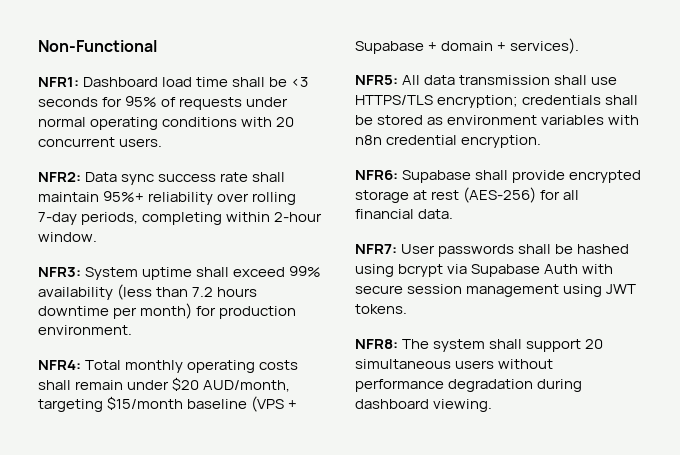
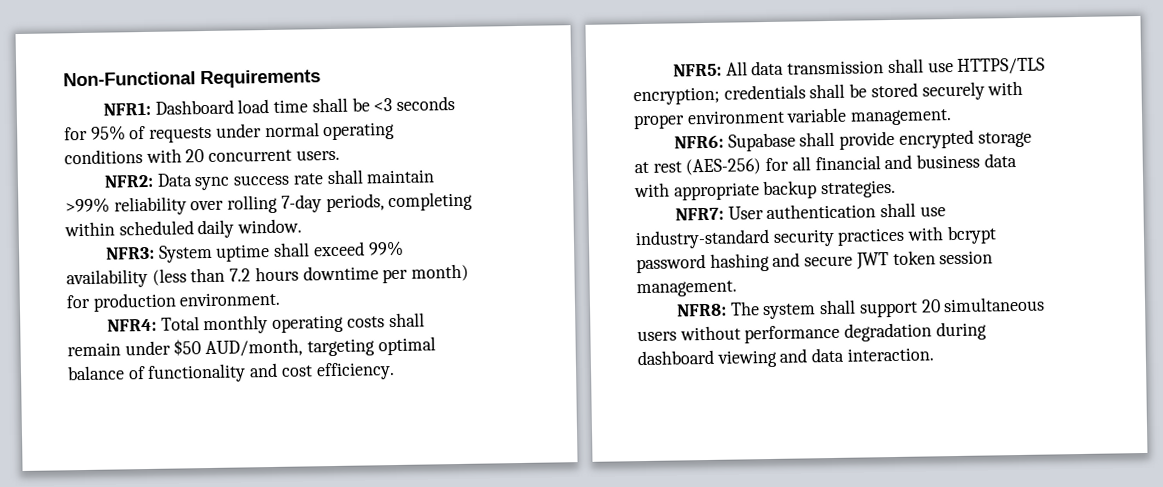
- Non-Functional
+ Non-Functional Requirements
- NFR2: Data sync success rate shall maintain 95%+ reliability over rolling 7-day periods, completing within 2-hour window.
+ NFR2: Data sync success rate shall maintain >99% reliability over rolling 7-day periods, completing within scheduled daily window.
- NFR4: Total monthly operating costs shall remain under $20 AUD/month, targeting $15/month baseline (VPS + Supabase + domain + services).
+ NFR4: Total monthly operating costs shall remain under $50 AUD/month, targeting optimal balance of functionality and cost efficiency.
- NFR5: All data transmission shall use HTTPS/TLS encryption; credentials shall be stored as environment variables with n8n credential encryption.
+ NFR5: All data transmission shall use HTTPS/TLS encryption; credentials shall be stored securely with proper environment variable management.
- NFR6: Supabase shall provide encrypted storage at rest (AES-256) for all financial data.
- NFR7: User passwords shall be hashed using bcrypt via Supabase Auth with secure session management using JWT tokens.
+ NFR6: Supabase shall provide encrypted storage at rest (AES-256) for all financial and business data with appropriate backup strategies.
+ NFR7: User authentication shall use industry-standard security practices with bcrypt password hashing and secure JWT token session management.
- NFR8: The system shall support 20 simultaneous users without performance degradation during dashboard viewing.
+ NFR8: The system shall support 20 simultaneous users without performance degradation during dashboard viewing and data interaction.

